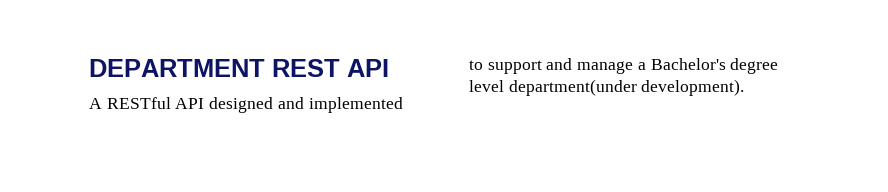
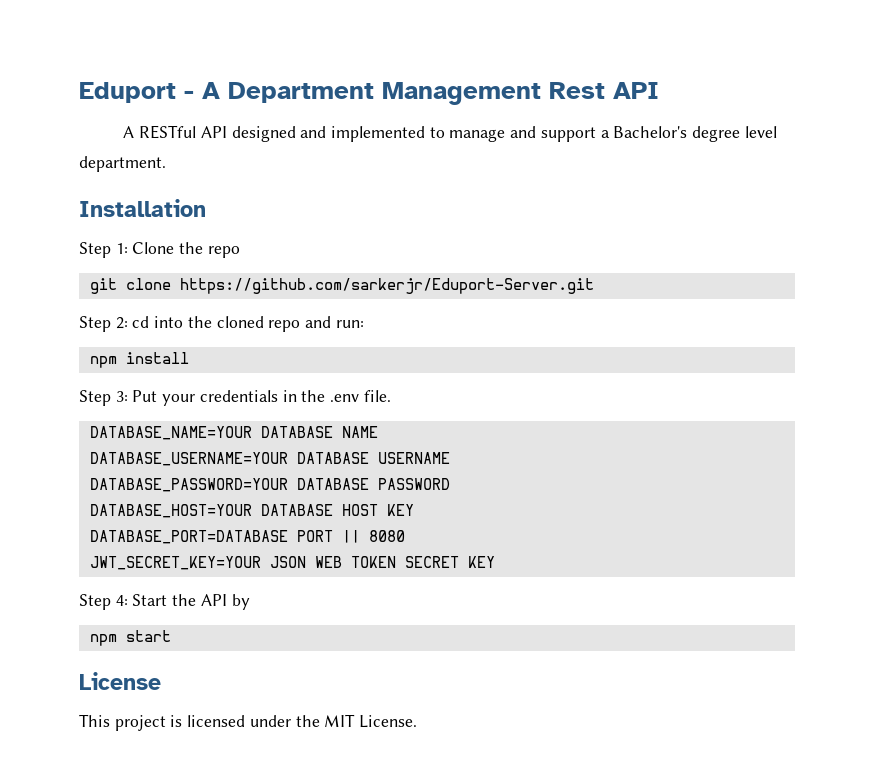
- DEPARTMENT REST API
+ Eduport - A Department Management Rest API
- A RESTful API designed and implemented to support and manage a Bachelor's degree level department(under development).
+ A RESTful API designed and implemented to manage and support a Bachelor's degree level department.
+ Installation
+ Step 1: Clone the repo
+ git clone https://github.com/sarkerjr/Eduport-Server.git
+ Step 2: cd into the cloned repo and run:
+ npm install
+ Step 3: Put your credentials in the .env file.
+ DATABASE_NAME=YOUR DATABASE NAME
+ DATABASE_USERNAME=YOUR DATABASE USERNAME
+ DATABASE_PASSWORD=YOUR DATABASE PASSWORD
+ DATABASE_HOST=YOUR DATABASE HOST KEY
+ DATABASE_PORT=DATABASE PORT || 8080
+ JWT_SECRET_KEY=YOUR JSON WEB TOKEN SECRET KEY
+ Step 4: Start the API by
+ npm start
+ License
+ This project is licensed under the MIT License.

